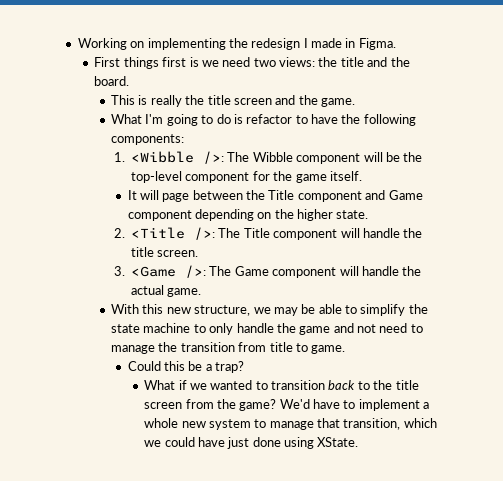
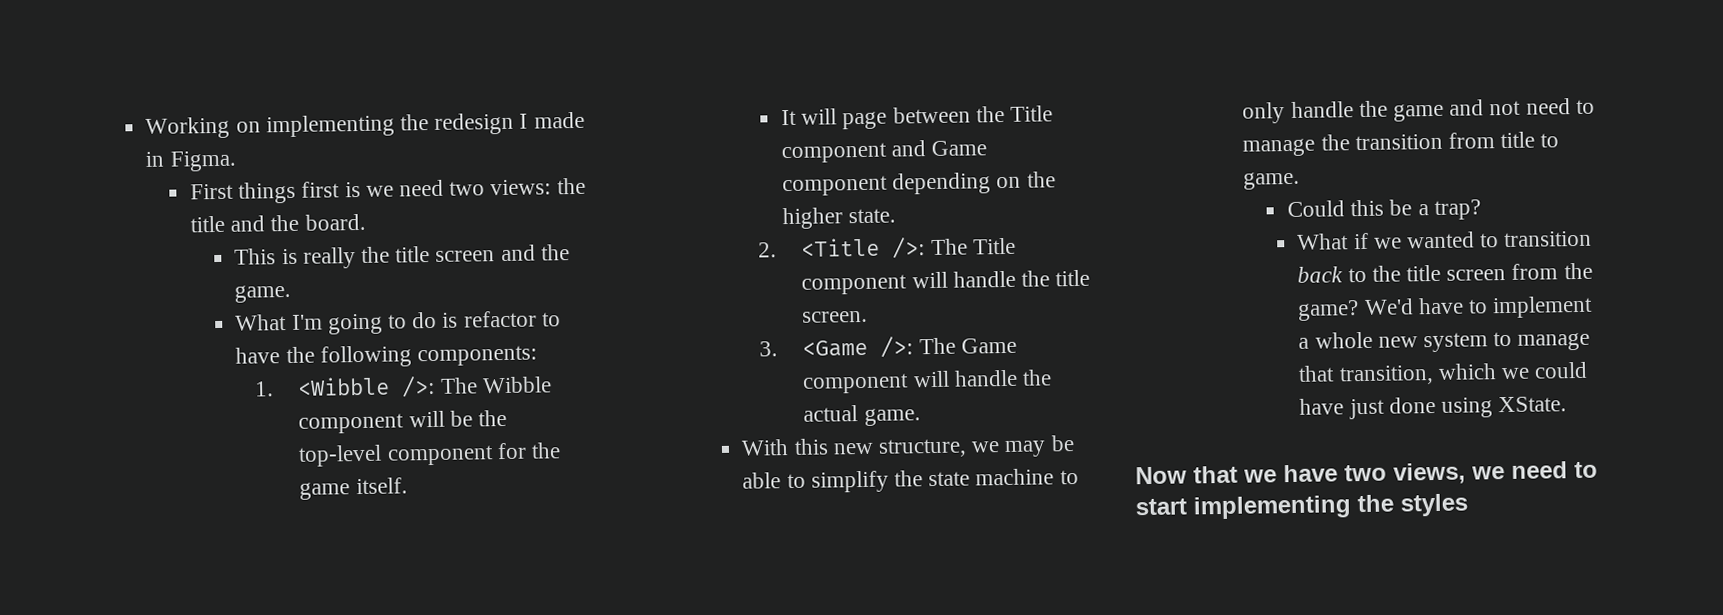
+ Now that we have two views, we need to start implementing the styles

